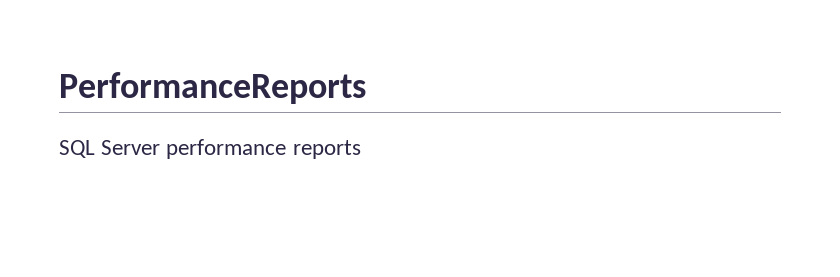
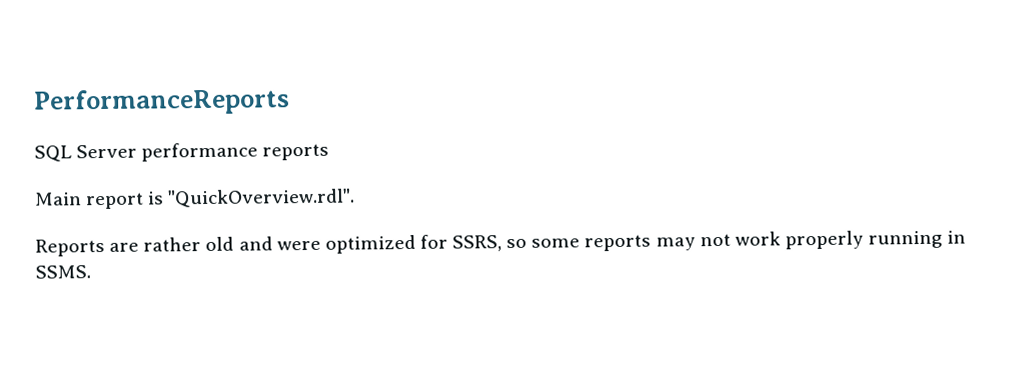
+ Main report is "QuickOverview.rdl".
+ Reports are rather old and were optimized for SSRS, so some reports may not work properly running in SSMS.

